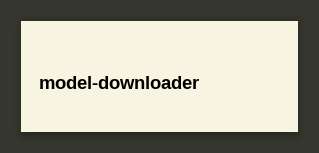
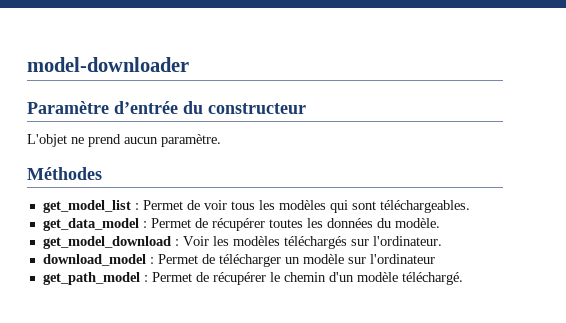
+ Paramètre d’entrée du constructeur
+ L'objet ne prend aucun paramètre.
+ Méthodes
+ get_model_list : Permet de voir tous les modèles qui sont téléchargeables.
+ get_data_model : Permet de récupérer toutes les données du modèle.
+ get_model_download : Voir les modèles téléchargés sur l'ordinateur.
+ download_model : Permet de télécharger un modèle sur l'ordinateur
+ get_path_model : Permet de récupérer le chemin d'un modèle téléchargé.

